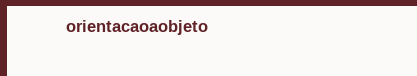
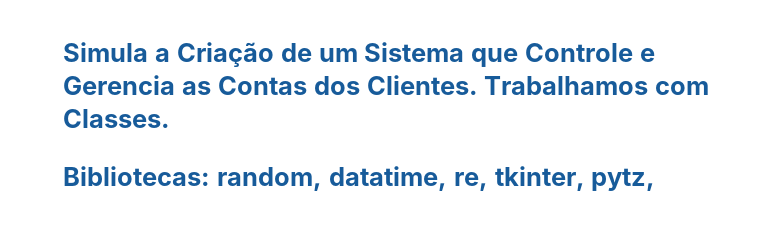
- orientacaoaobjeto
+ Simula a Criação de um Sistema que Controle e Gerencia as Contas dos Clientes. Trabalhamos com Classes.
+ Bibliotecas: random, datatime, re, tkinter, pytz,

